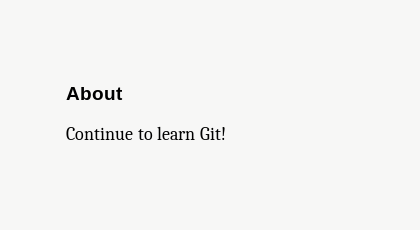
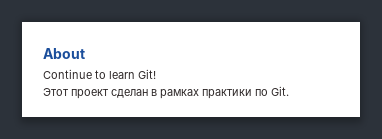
+ Этот проект сделан в рамках практики по Git.

